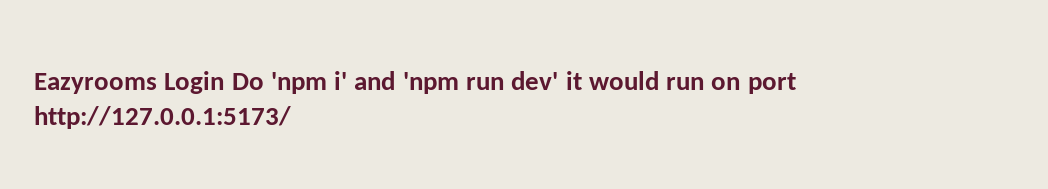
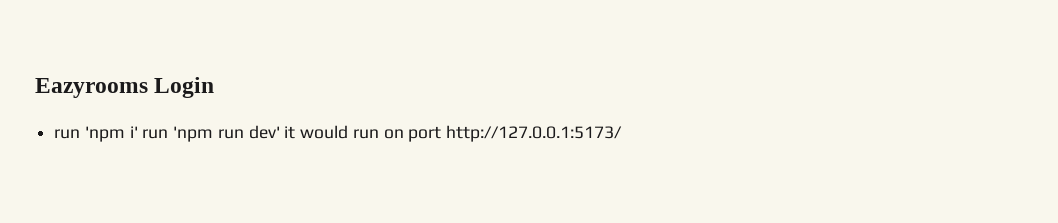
- Eazyrooms Login Do 'npm i' and 'npm run dev' it would run on port http://127.0.0.1:5173/
+ Eazyrooms Login
+ run 'npm i' run 'npm run dev' it would run on port http://127.0.0.1:5173/

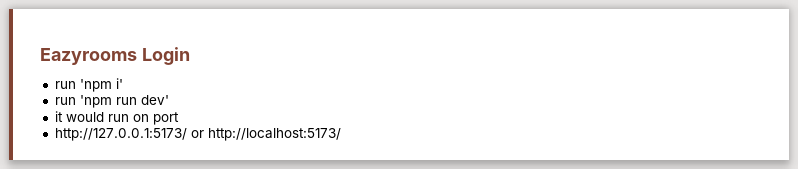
- run 'npm i' run 'npm run dev' it would run on port http://127.0.0.1:5173/
+ run 'npm i'
+ run 'npm run dev'
+ it would run on port
+ http://127.0.0.1:5173/ or http://localhost:5173/

